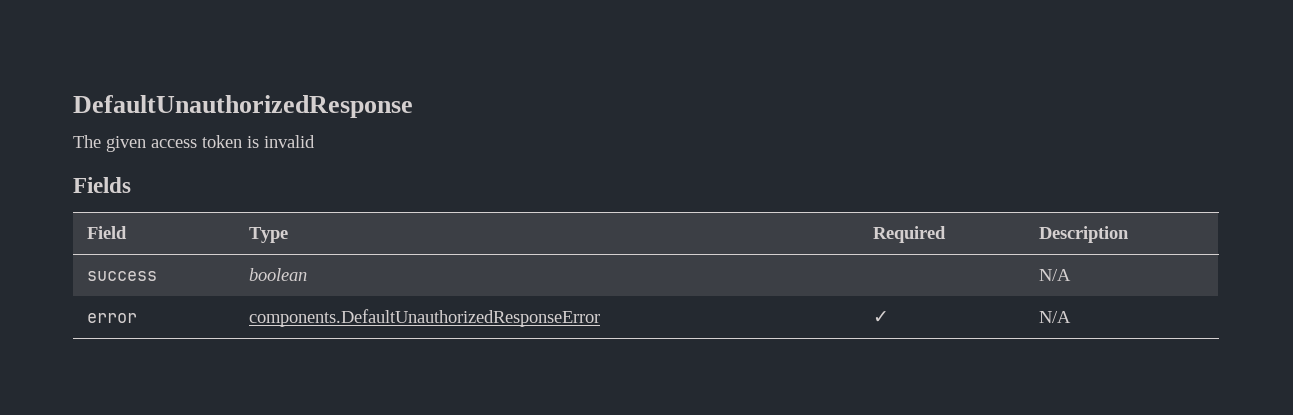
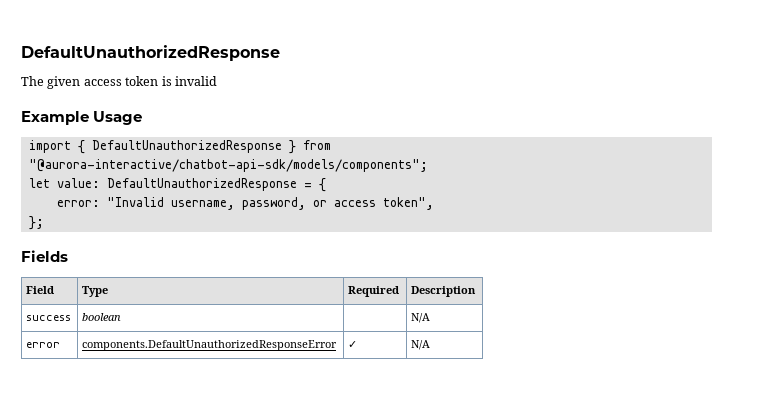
+ Example Usage
+ import { DefaultUnauthorizedResponse } from "@aurora-interactive/chatbot-api-sdk/models/components";
+ let value: DefaultUnauthorizedResponse = {
+ error: "Invalid username, password, or access token",
+ };

